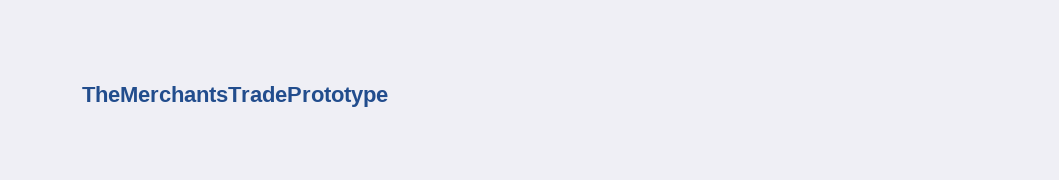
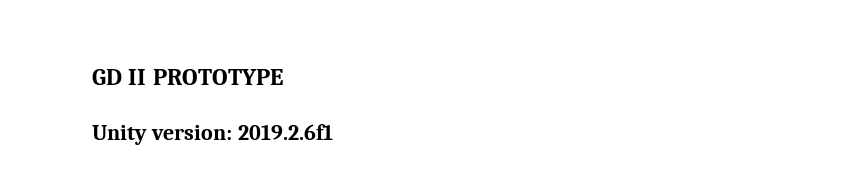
- TheMerchantsTradePrototype
+ GD II PROTOTYPE
+ Unity version: 2019.2.6f1

